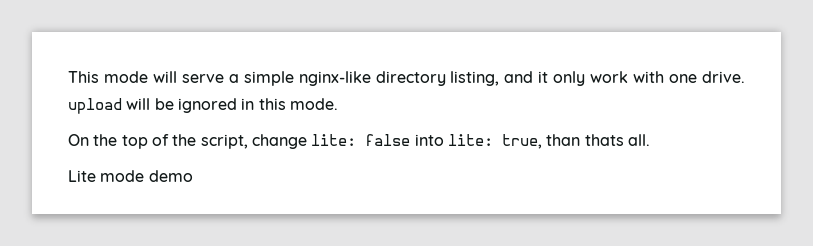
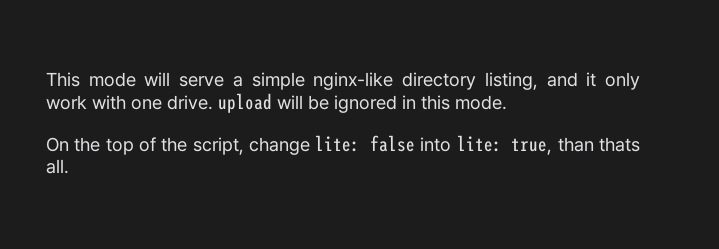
- Lite mode demo

